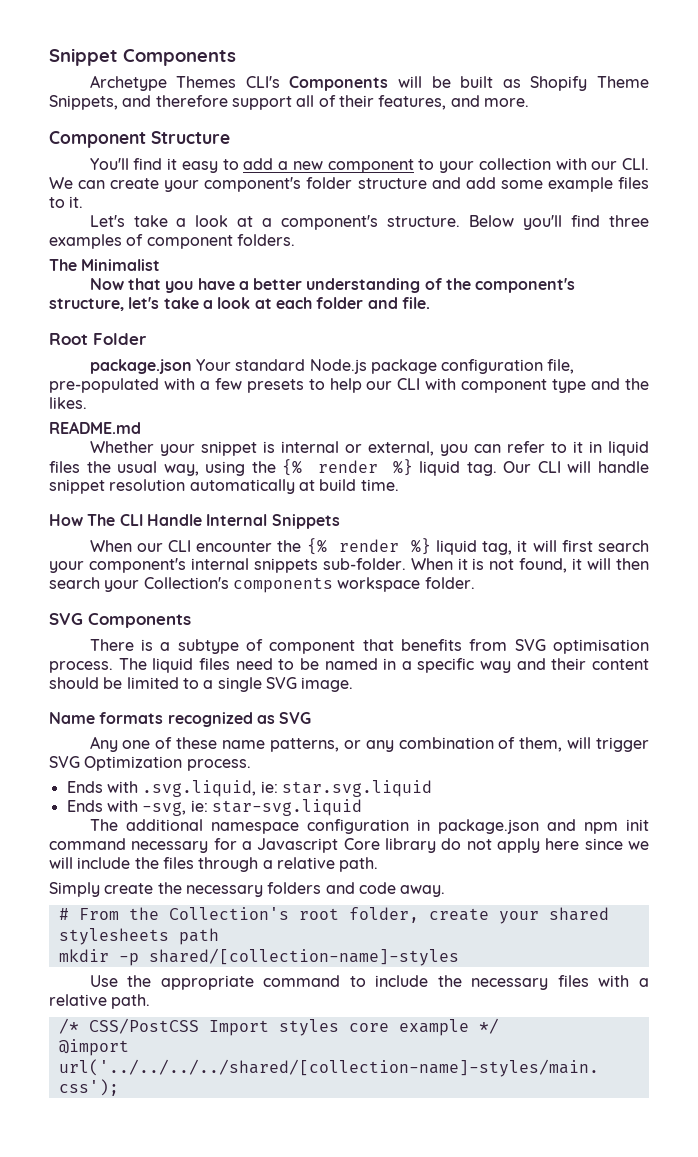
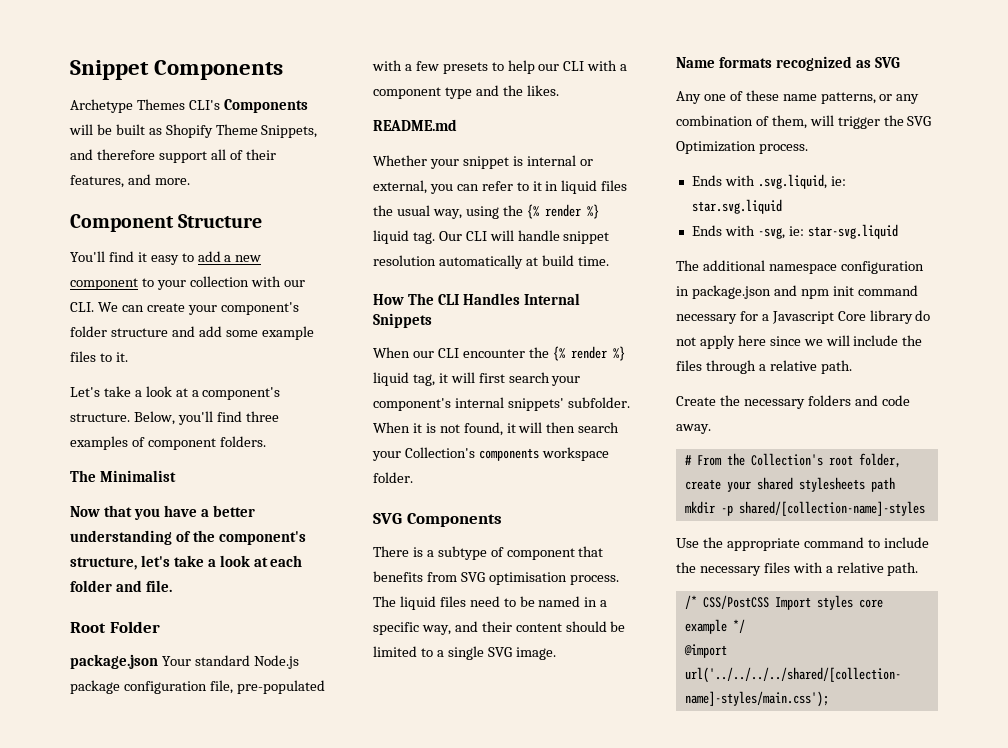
- Below you'll find three examples of component folders.
+ Below, you'll find three examples of component folders.
- package.json Your standard Node.js package configuration file, pre-populated with a few presets to help our CLI with component type and the likes.
+ package.json Your standard Node.js package configuration file, pre-populated with a few presets to help our CLI with a component type and the likes.
- How The CLI Handle Internal Snippets
+ How The CLI Handles Internal Snippets
- When our CLI encounter the {% render %} liquid tag, it will first search your component's internal snippets sub-folder.
+ When our CLI encounter the {% render %} liquid tag, it will first search your component's internal snippets' subfolder.
- The liquid files need to be named in a specific way and their content should be limited to a single SVG image.
+ The liquid files need to be named in a specific way, and their content should be limited to a single SVG image.
- Any one of these name patterns, or any combination of them, will trigger SVG Optimization process.
+ Any one of these name patterns, or any combination of them, will trigger the SVG Optimization process.
- Simply create the necessary folders and code away.
+ Create the necessary folders and code away.

